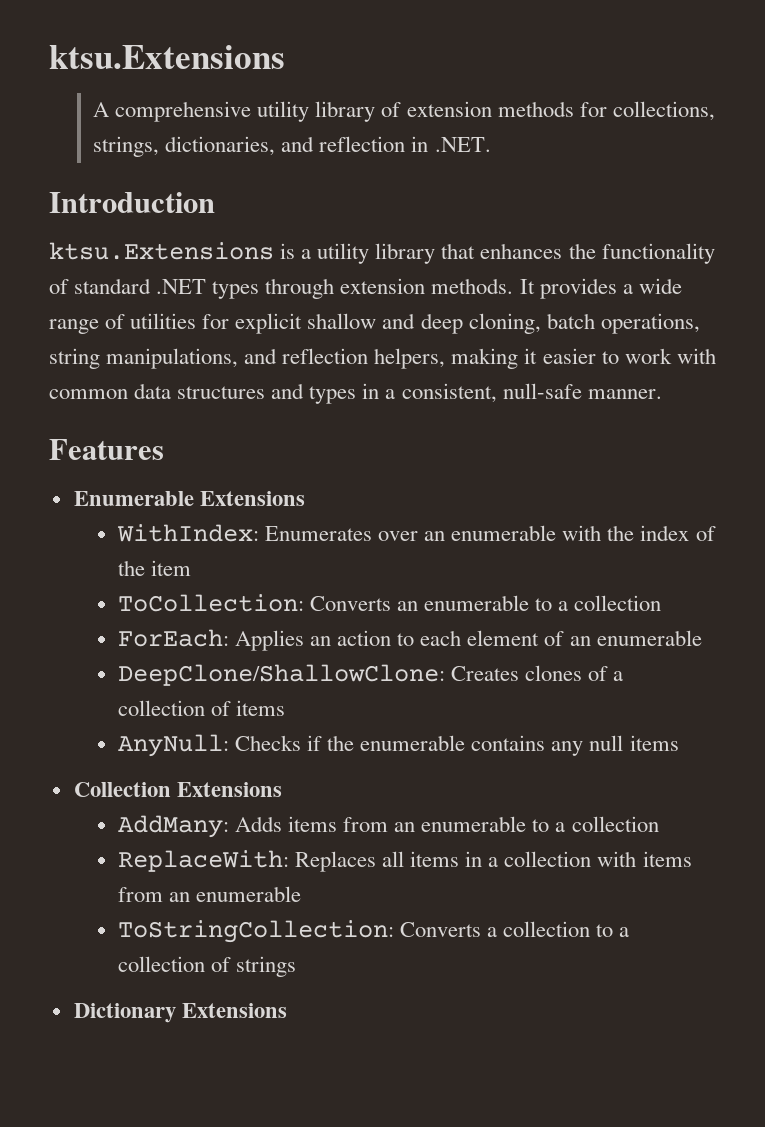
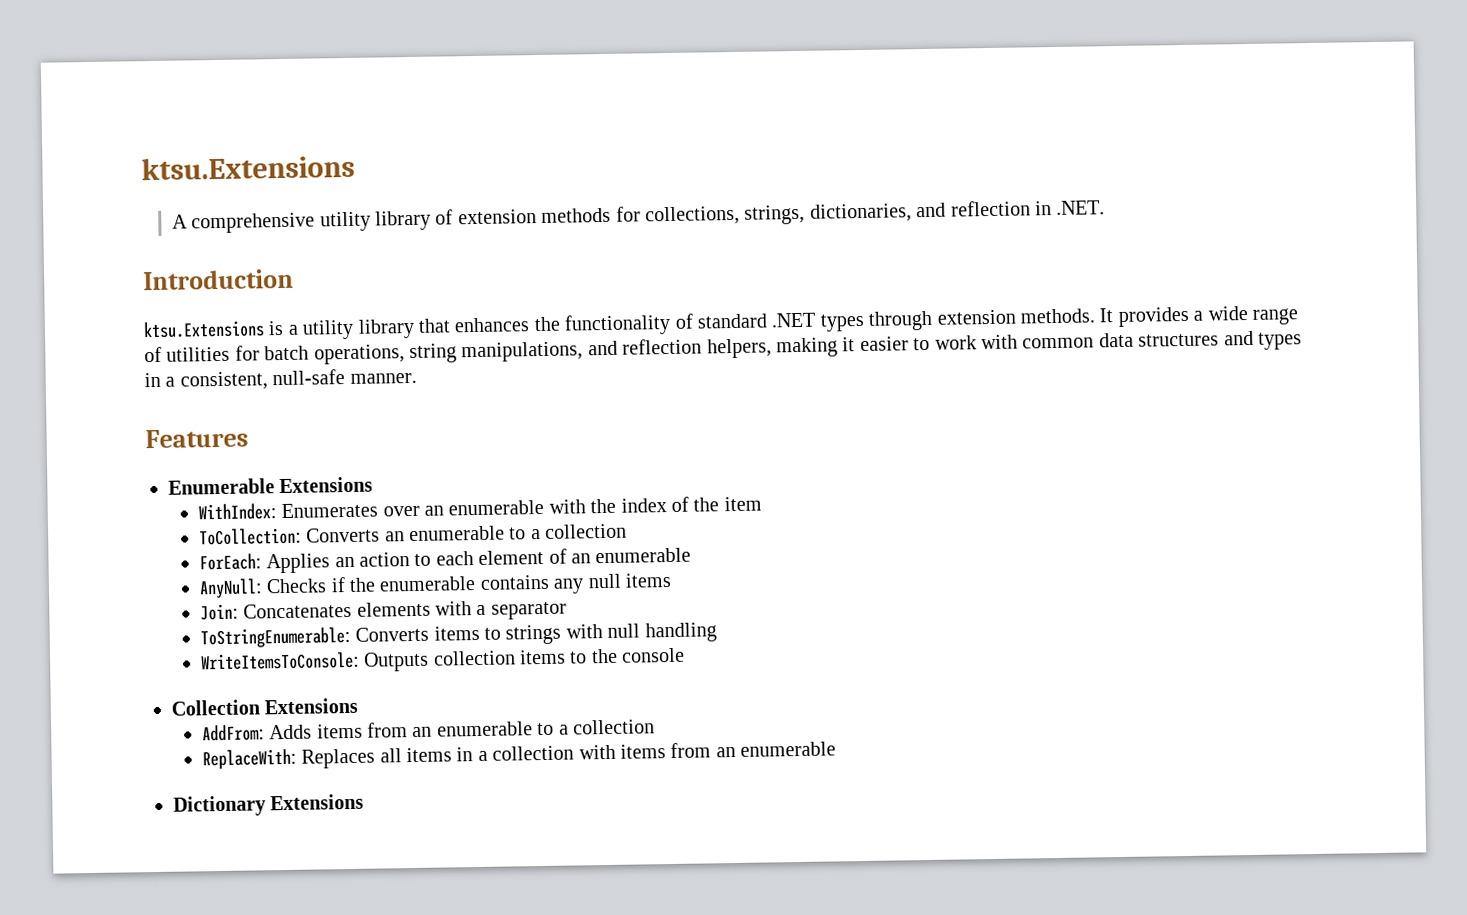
- It provides a wide range of utilities for explicit shallow and deep cloning, batch operations, string manipulations, and reflection helpers, making it easier to work with common data structures and types in a consistent, null-safe manner.
+ It provides a wide range of utilities for batch operations, string manipulations, and reflection helpers, making it easier to work with common data structures and types in a consistent, null-safe manner.
- DeepClone/ShallowClone: Creates clones of a collection of items
+ Join: Concatenates elements with a separator
+ ToStringEnumerable: Converts items to strings with null handling
+ WriteItemsToConsole: Outputs collection items to the console
- AddMany: Adds items from an enumerable to a collection
+ AddFrom: Adds items from an enumerable to a collection
- ToStringCollection: Converts a collection to a collection of strings

